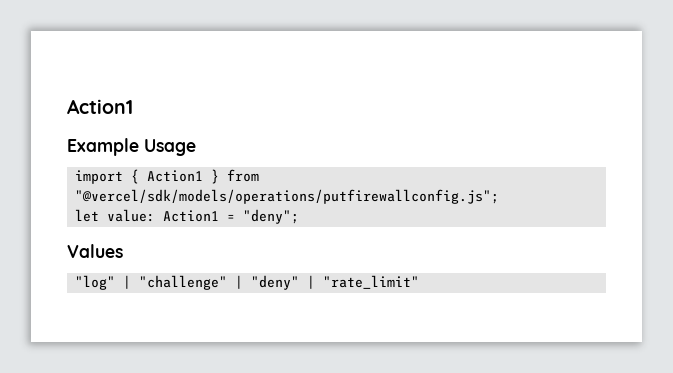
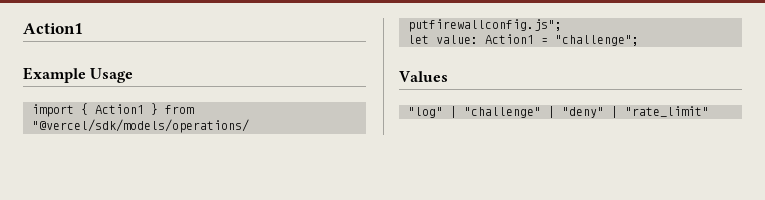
- let value: Action1 = "deny";
+ let value: Action1 = "challenge";

